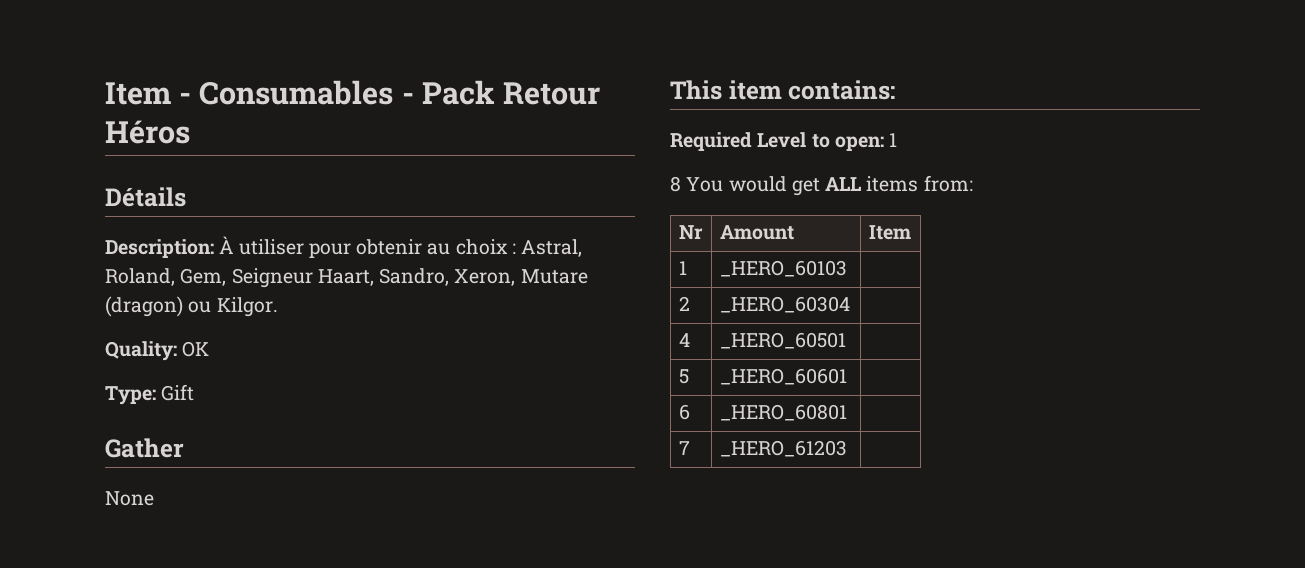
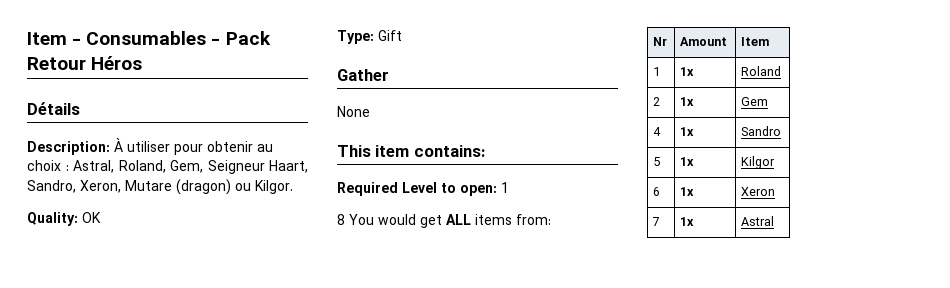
- 1 | _HERO_60103 |
+ 1 | 1x | Roland
- 2 | _HERO_60304 |
+ 2 | 1x | Gem
- 4 | _HERO_60501 |
+ 4 | 1x | Sandro
- 5 | _HERO_60601 |
+ 5 | 1x | Kilgor
- 6 | _HERO_60801 |
+ 6 | 1x | Xeron
- 7 | _HERO_61203 |
+ 7 | 1x | Astral

